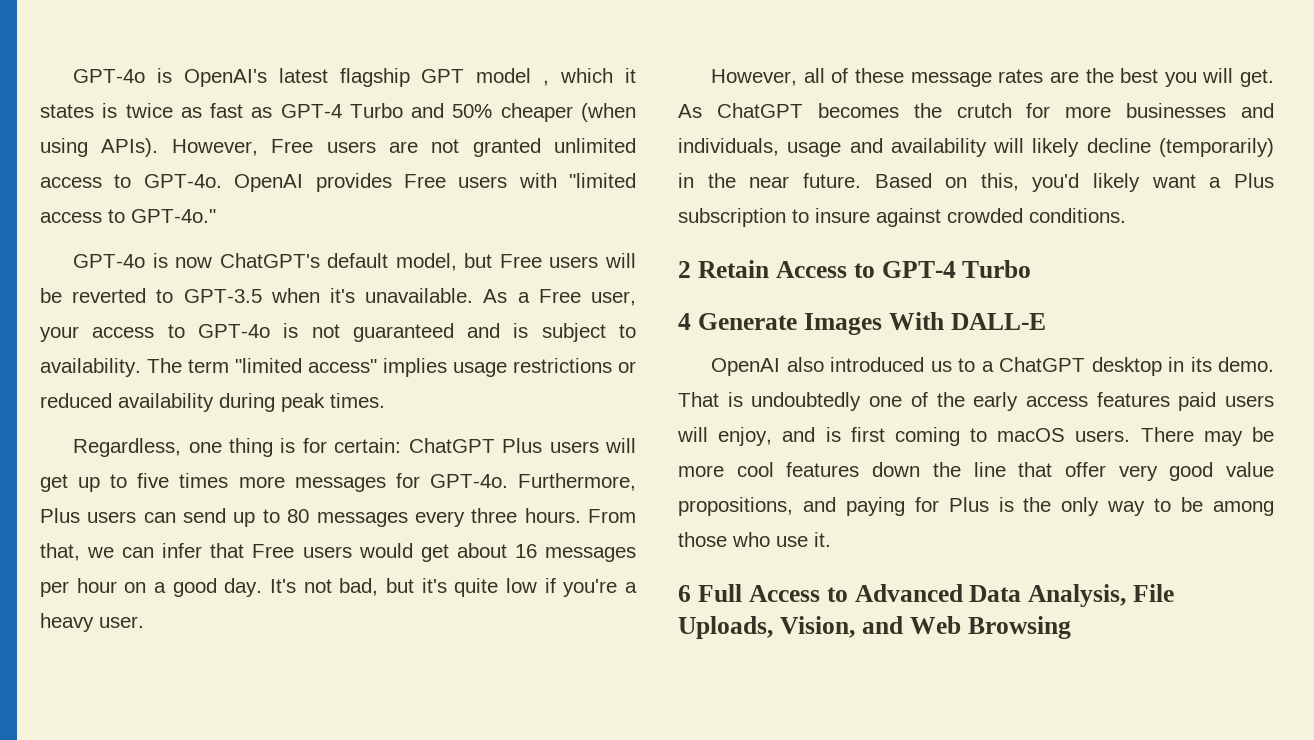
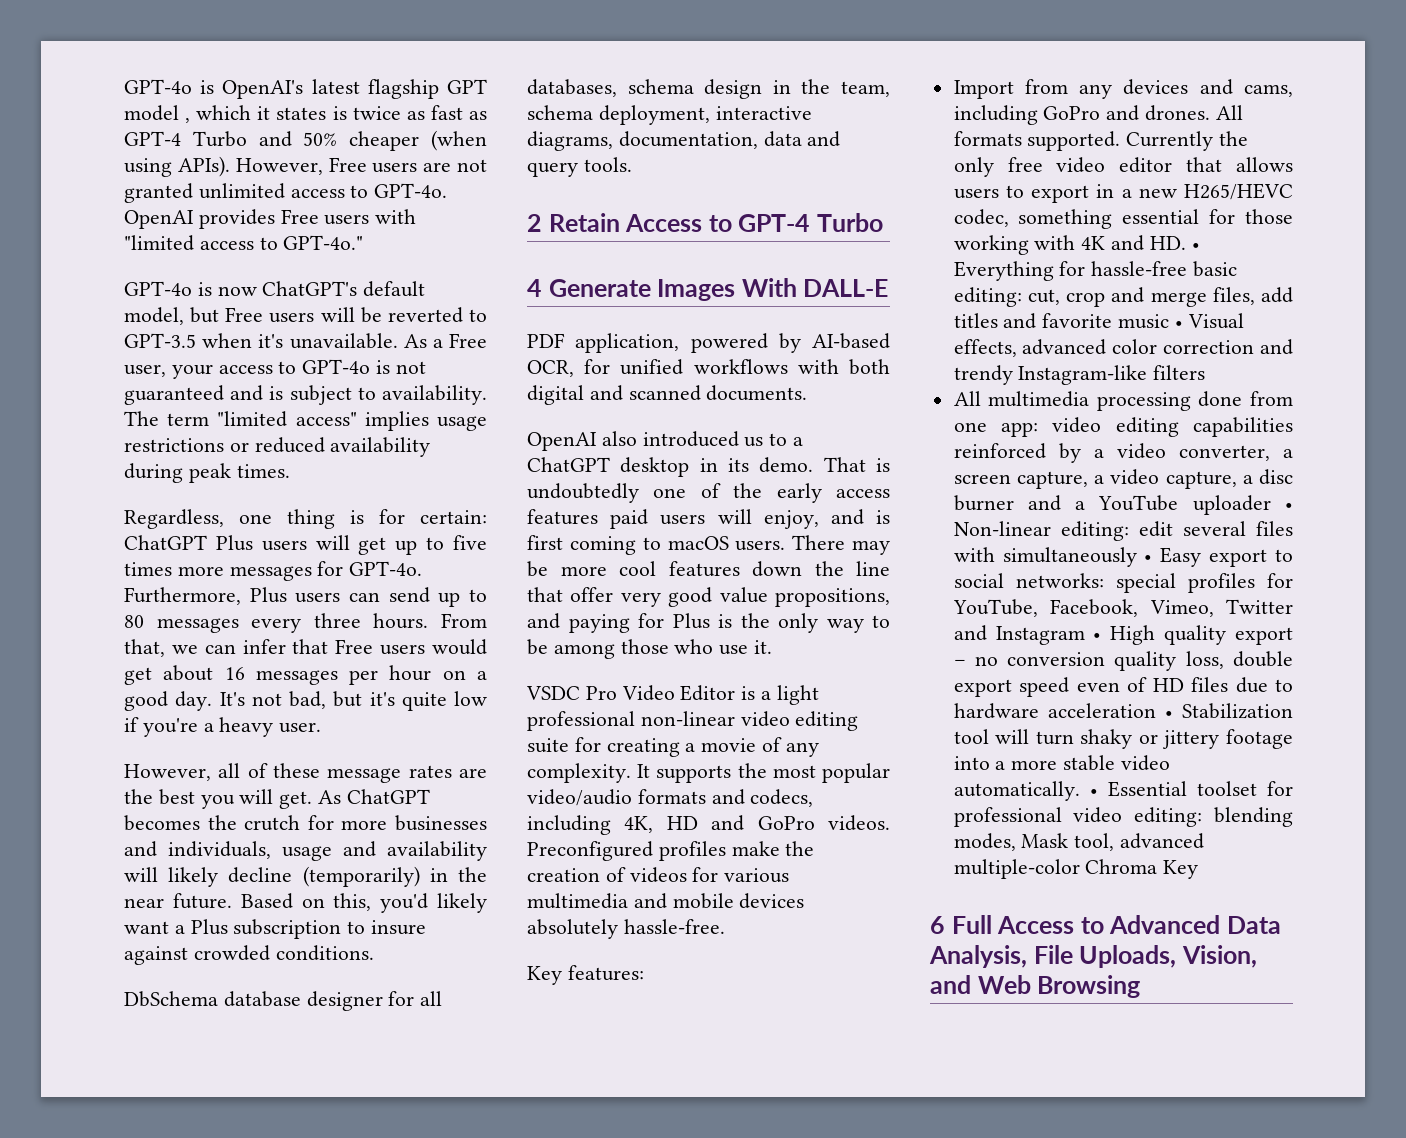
+ DbSchema database designer for all databases, schema design in the team, schema deployment, interactive diagrams, documentation, data and query tools.
+ PDF application, powered by AI-based OCR, for unified workflows with both digital and scanned documents.
+ VSDC Pro Video Editor is a light professional non-linear video editing suite for creating a movie of any complexity. It supports the most popular video/audio formats and codecs, including 4K, HD and GoPro videos. Preconfigured profiles make the creation of videos for various multimedia and mobile devices absolutely hassle-free.
+ Key features:
+ Import from any devices and cams, including GoPro and drones. All formats supported. Сurrently the only free video editor that allows users to export in a new H265/HEVC codec, something essential for those working with 4K and HD. • Everything for hassle-free basic editing: cut, crop and merge files, add titles and favorite music • Visual effects, advanced color correction and trendy Instagram-like filters
+ All multimedia processing done from one app: video editing capabilities reinforced by a video converter, a screen capture, a video capture, a disc burner and a YouTube uploader • Non-linear editing: edit several files with simultaneously • Easy export to social networks: special profiles for YouTube, Facebook, Vimeo, Twitter and Instagram • High quality export – no conversion quality loss, double export speed even of HD files due to hardware acceleration • Stabilization tool will turn shaky or jittery footage into a more stable video automatically. • Essential toolset for professional video editing: blending modes, Mask tool, advanced multiple-color Chroma Key

